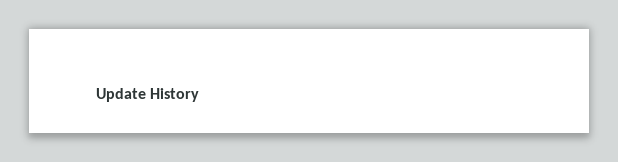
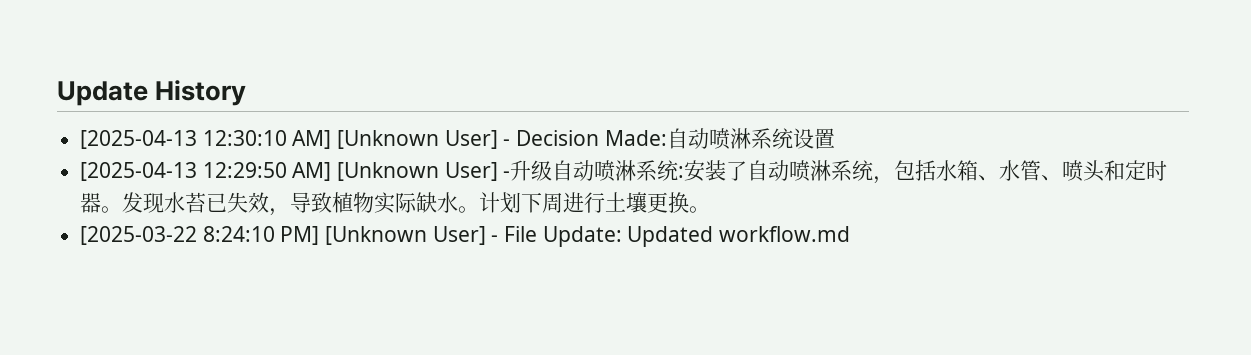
+ [2025-04-13 12:30:10 AM] [Unknown User] - Decision Made:自动喷淋系统设置
+ [2025-04-13 12:29:50 AM] [Unknown User] -升级自动喷淋系统:安装了自动喷淋系统，包括水箱、水管、喷头和定时器。发现水苔已失效，导致植物实际缺水。计划下周进行土壤更换。
+ [2025-03-22 8:24:10 PM] [Unknown User] - File Update: Updated workflow.md

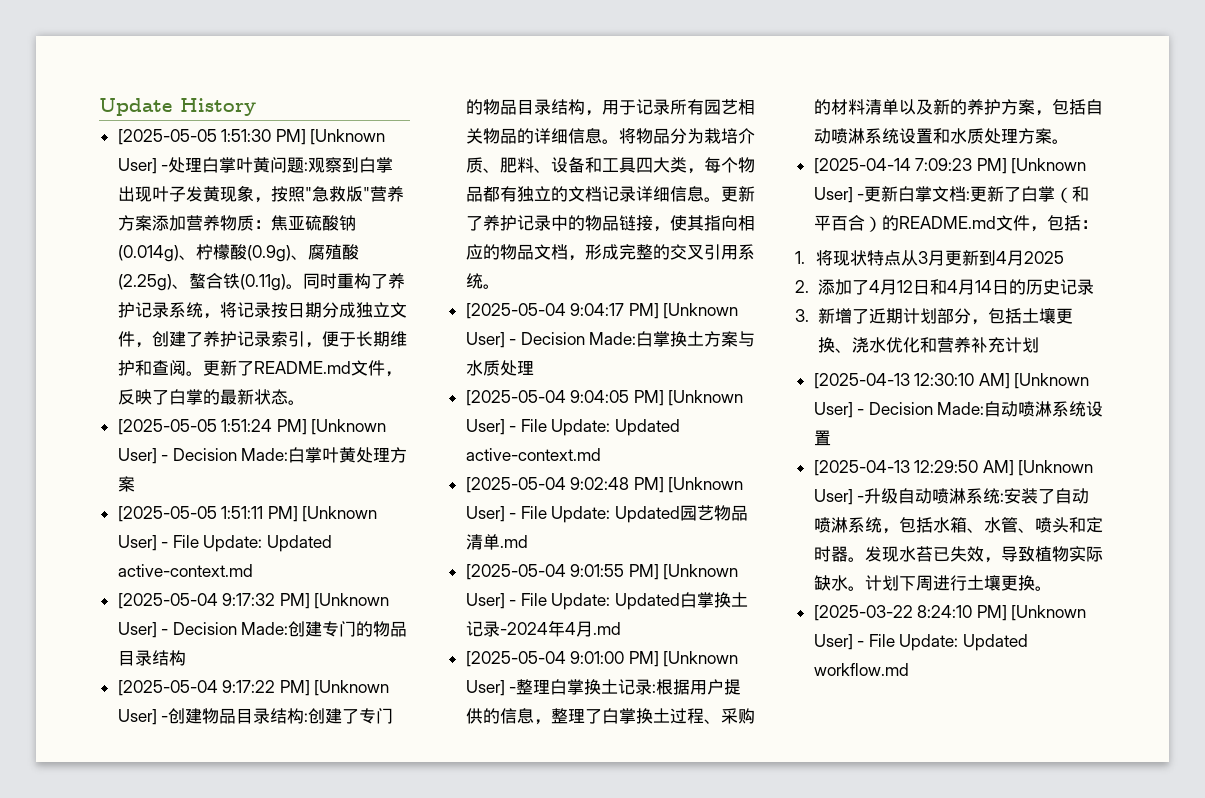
+ [2025-05-05 1:51:30 PM] [Unknown User] -处理白掌叶黄问题:观察到白掌出现叶子发黄现象，按照"急救版"营养方案添加营养物质：焦亚硫酸钠(0.014g)、柠檬酸(0.9g)、腐殖酸(2.25g)、螯合铁(0.11g)。同时重构了养护记录系统，将记录按日期分成独立文件，创建了养护记录索引，便于长期维护和查阅。更新了README.md文件，反映了白掌的最新状态。
+ [2025-05-05 1:51:24 PM] [Unknown User] - Decision Made:白掌叶黄处理方案
+ [2025-05-05 1:51:11 PM] [Unknown User] - File Update: Updated active-context.md
+ [2025-05-04 9:17:32 PM] [Unknown User] - Decision Made:创建专门的物品目录结构
+ [2025-05-04 9:17:22 PM] [Unknown User] -创建物品目录结构:创建了专门的物品目录结构，用于记录所有园艺相关物品的详细信息。将物品分为栽培介质、肥料、设备和工具四大类，每个物品都有独立的文档记录详细信息。更新了养护记录中的物品链接，使其指向相应的物品文档，形成完整的交叉引用系统。
+ [2025-05-04 9:04:17 PM] [Unknown User] - Decision Made:白掌换土方案与水质处理
+ [2025-05-04 9:04:05 PM] [Unknown User] - File Update: Updated active-context.md
+ [2025-05-04 9:02:48 PM] [Unknown User] - File Update: Updated园艺物品清单.md
+ [2025-05-04 9:01:55 PM] [Unknown User] - File Update: Updated白掌换土记录-2024年4月.md
+ [2025-05-04 9:01:00 PM] [Unknown User] -整理白掌换土记录:根据用户提供的信息，整理了白掌换土过程、采购的材料清单以及新的养护方案，包括自动喷淋系统设置和水质处理方案。
+ [2025-04-14 7:09:23 PM] [Unknown User] -更新白掌文档:更新了白掌（和平百合）的README.md文件，包括：
+ 1.将现状特点从3月更新到4月2025
+ 2.添加了4月12日和4月14日的历史记录
+ 3.新增了近期计划部分，包括土壤更换、浇水优化和营养补充计划

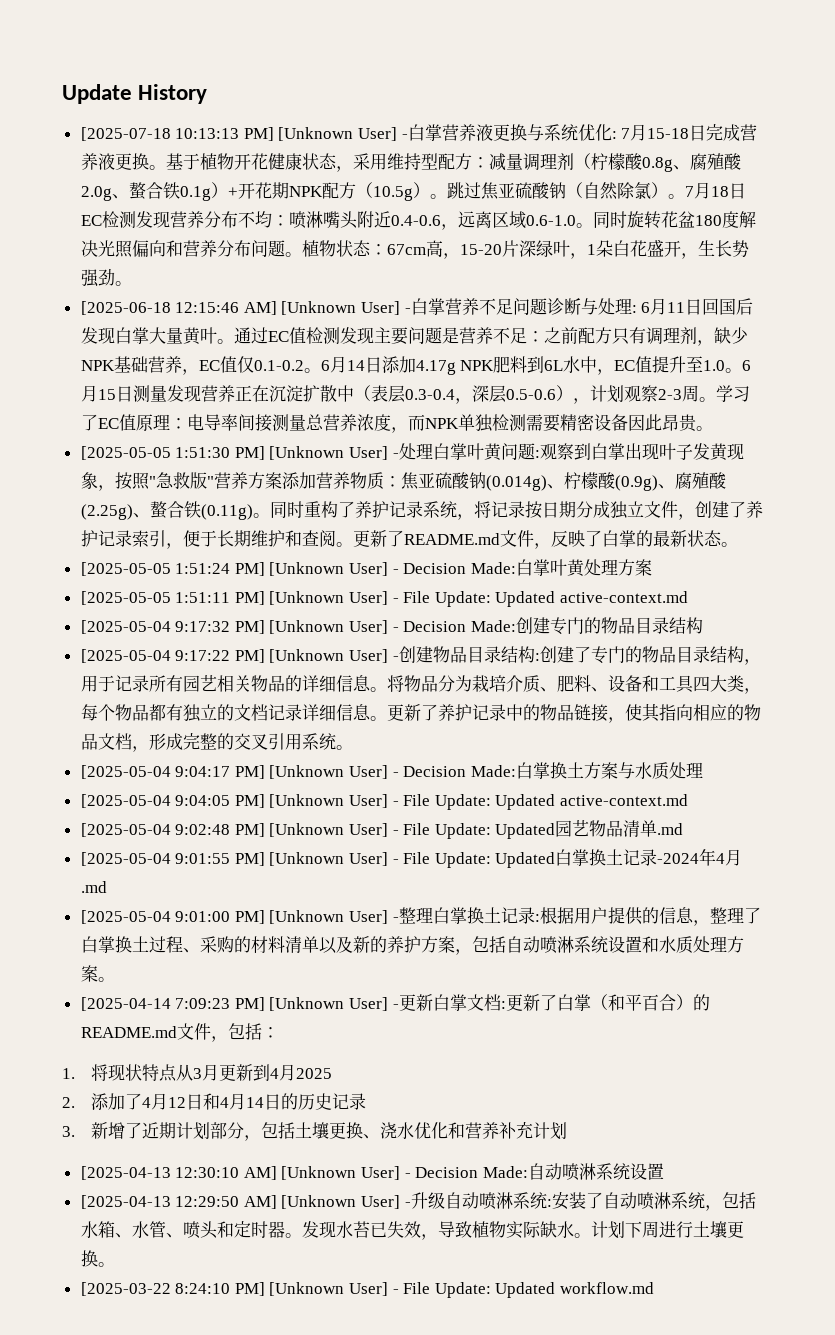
+ [2025-07-18 10:13:13 PM] [Unknown User] -白掌营养液更换与系统优化: 7月15-18日完成营养液更换。基于植物开花健康状态，采用维持型配方：减量调理剂（柠檬酸0.8g、腐殖酸2.0g、螯合铁0.1g）+开花期NPK配方（10.5g）。跳过焦亚硫酸钠（自然除氯）。7月18日EC检测发现营养分布不均：喷淋嘴头附近0.4-0.6，远离区域0.6-1.0。同时旋转花盆180度解决光照偏向和营养分布问题。植物状态：67cm高，15-20片深绿叶，1朵白花盛开，生长势强劲。
+ [2025-06-18 12:15:46 AM] [Unknown User] -白掌营养不足问题诊断与处理: 6月11日回国后发现白掌大量黄叶。通过EC值检测发现主要问题是营养不足：之前配方只有调理剂，缺少NPK基础营养，EC值仅0.1-0.2。6月14日添加4.17g NPK肥料到6L水中，EC值提升至1.0。6月15日测量发现营养正在沉淀扩散中（表层0.3-0.4，深层0.5-0.6），计划观察2-3周。学习了EC值原理：电导率间接测量总营养浓度，而NPK单独检测需要精密设备因此昂贵。

